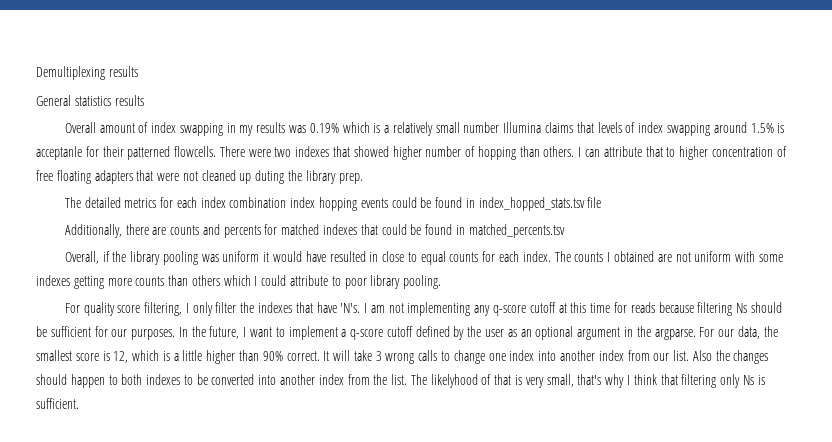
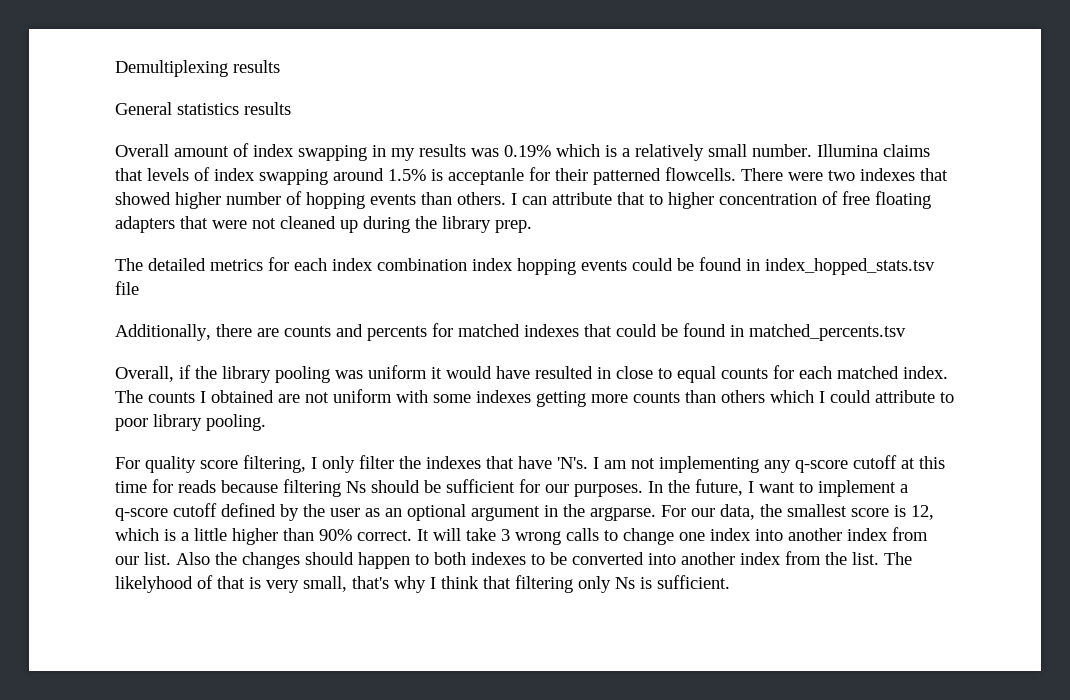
- Overall amount of index swapping in my results was 0.19% which is a relatively small number Illumina claims that levels of index swapping around 1.5% is acceptanle for their patterned flowcells.
+ Overall amount of index swapping in my results was 0.19% which is a relatively small number. Illumina claims that levels of index swapping around 1.5% is acceptanle for their patterned flowcells.
- There were two indexes that showed higher number of hopping than others.
+ There were two indexes that showed higher number of hopping events than others.
- I can attribute that to higher concentration of free floating adapters that were not cleaned up duting the library prep.
+ I can attribute that to higher concentration of free floating adapters that were not cleaned up during the library prep.
- Overall, if the library pooling was uniform it would have resulted in close to equal counts for each index.
+ Overall, if the library pooling was uniform it would have resulted in close to equal counts for each matched index.

